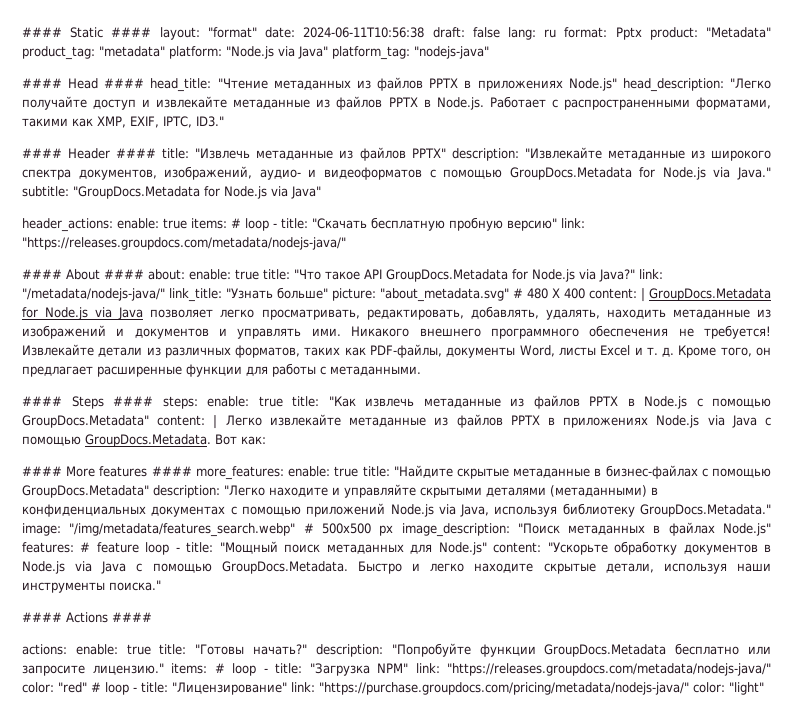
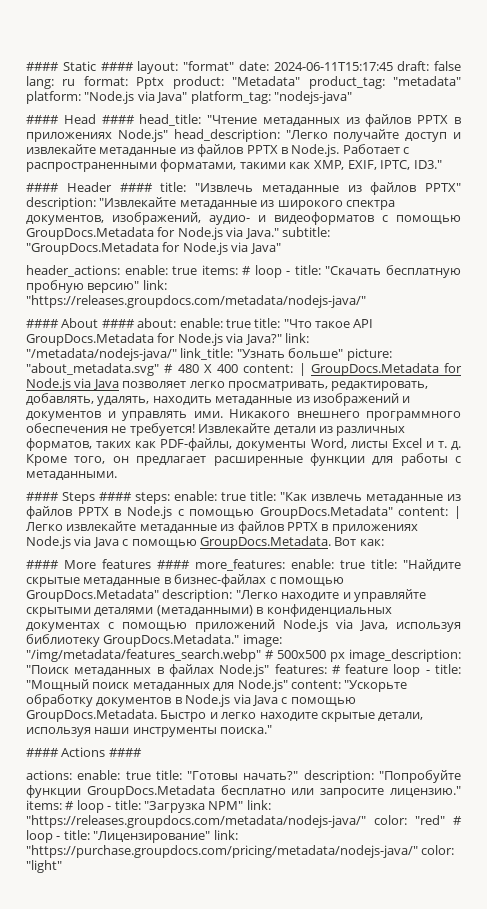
- #### Static #### layout: "format" date: 2024-06-11T10:56:38 draft: false lang: ru format: Pptx product: "Metadata" product_tag: "metadata" platform: "Node.js via Java" platform_tag: "nodejs-java"
+ #### Static #### layout: "format" date: 2024-06-11T15:17:45 draft: false lang: ru format: Pptx product: "Metadata" product_tag: "metadata" platform: "Node.js via Java" platform_tag: "nodejs-java"

